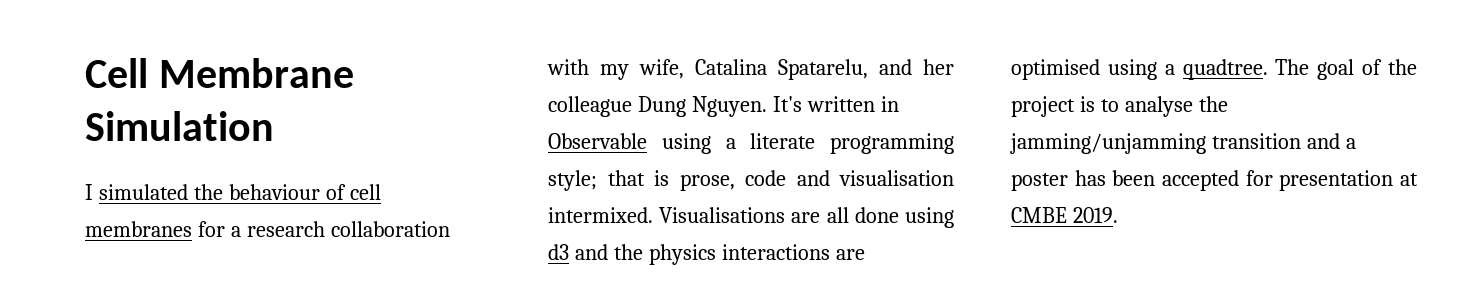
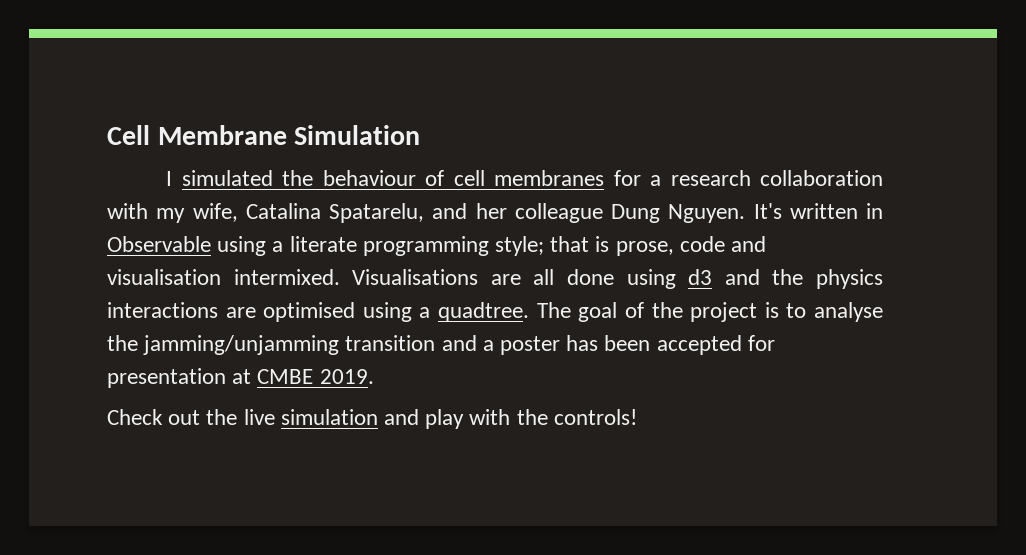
+ Check out the live simulation and play with the controls!

